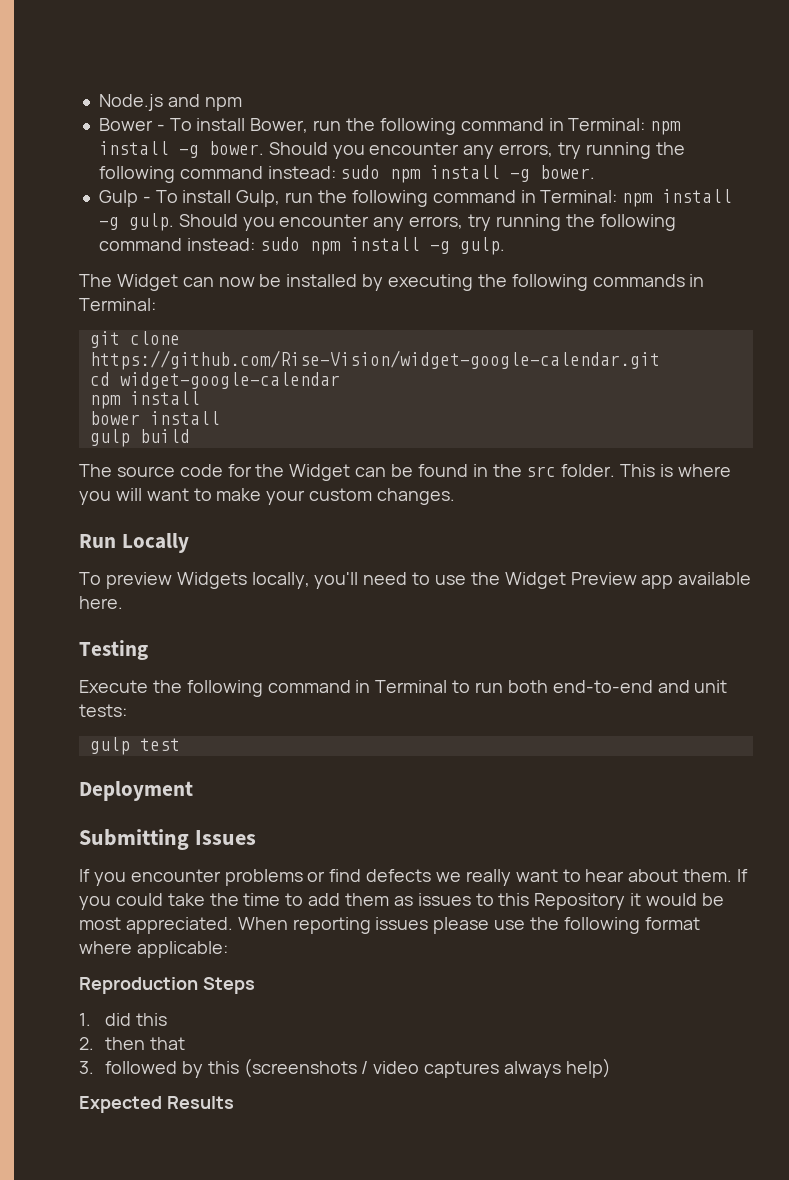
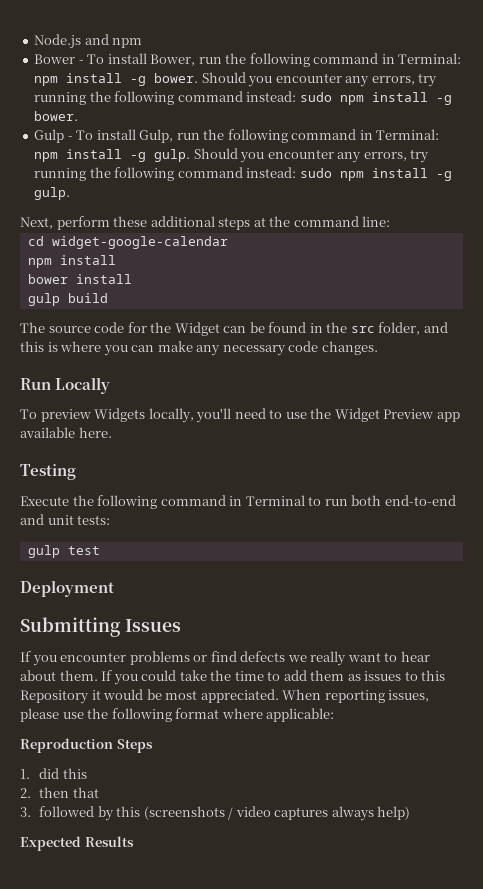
- The Widget can now be installed by executing the following commands in Terminal:
- git clone https://github.com/Rise-Vision/widget-google-calendar.git
+ Next, perform these additional steps at the command line:
- The source code for the Widget can be found in the src folder. This is where you will want to make your custom changes.
+ The source code for the Widget can be found in the src folder, and this is where you can make any necessary code changes.
- When reporting issues please use the following format where applicable:
+ When reporting issues, please use the following format where applicable:

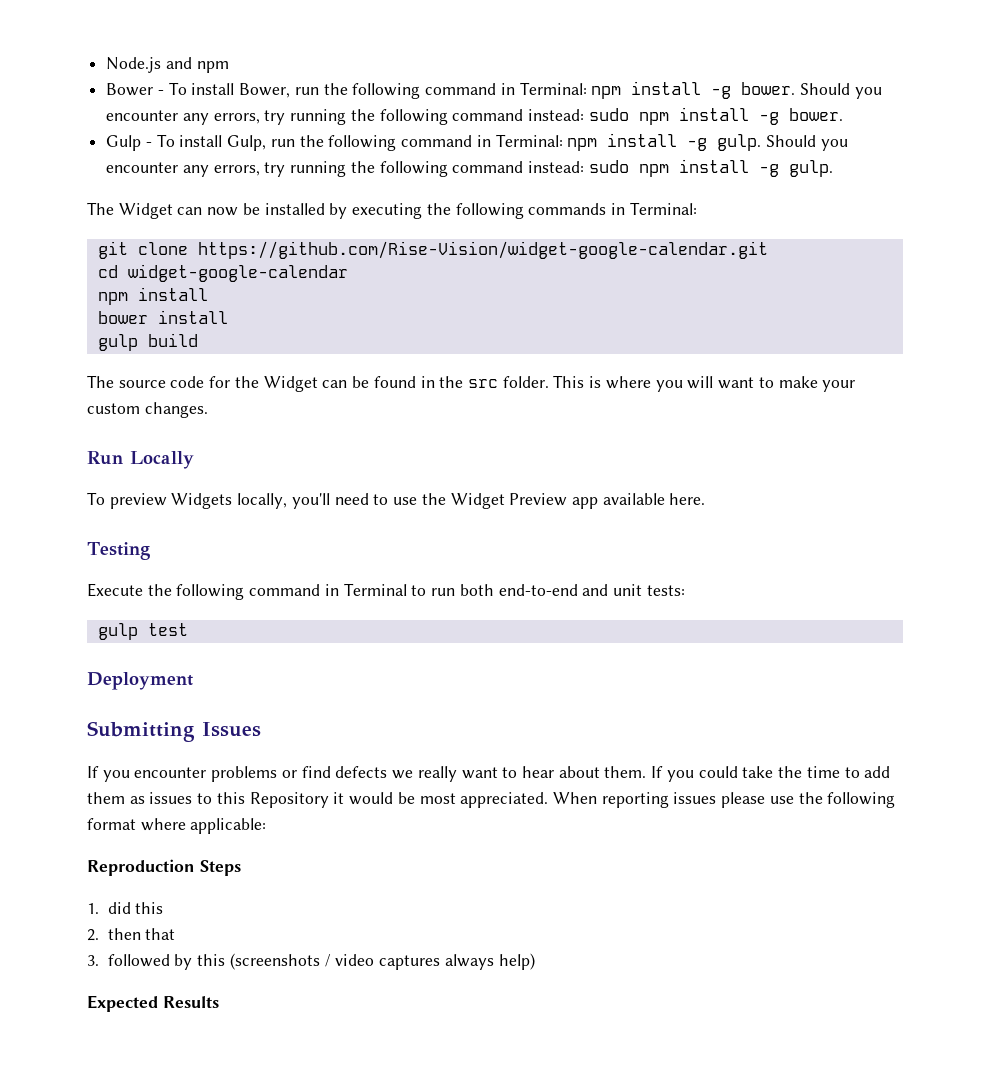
- Next, perform these additional steps at the command line:
+ The Widget can now be installed by executing the following commands in Terminal:
+ git clone https://github.com/Rise-Vision/widget-google-calendar.git
- The source code for the Widget can be found in the src folder, and this is where you can make any necessary code changes.
+ The source code for the Widget can be found in the src folder. This is where you will want to make your custom changes.
- When reporting issues, please use the following format where applicable:
+ When reporting issues please use the following format where applicable:

